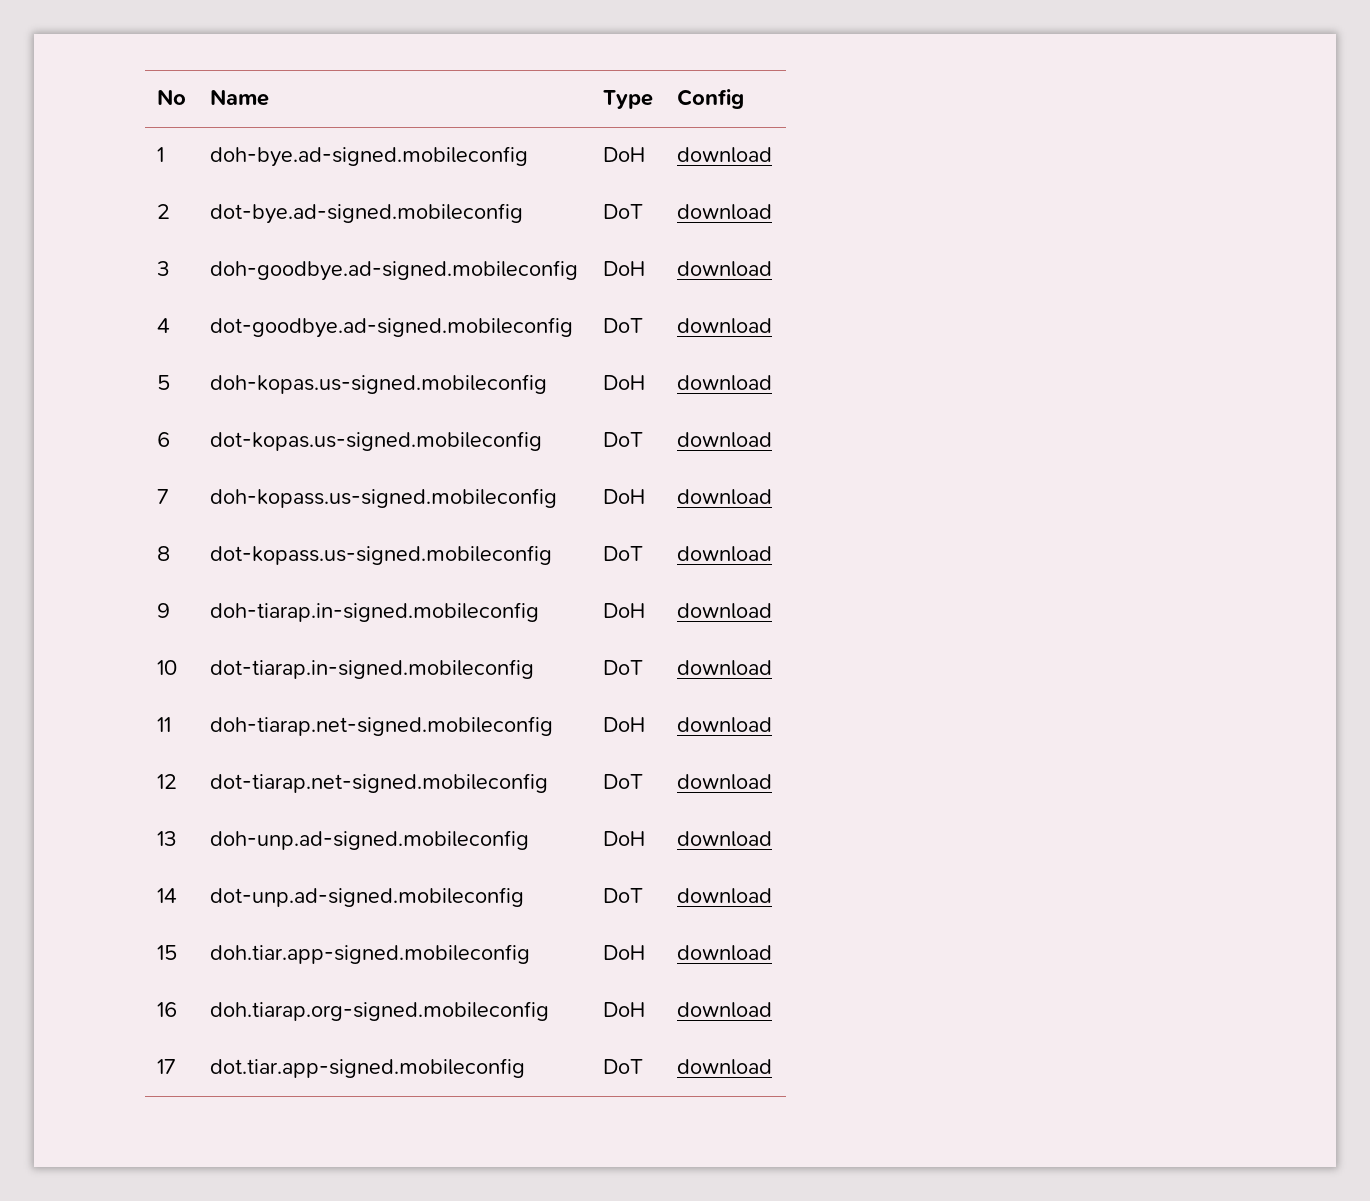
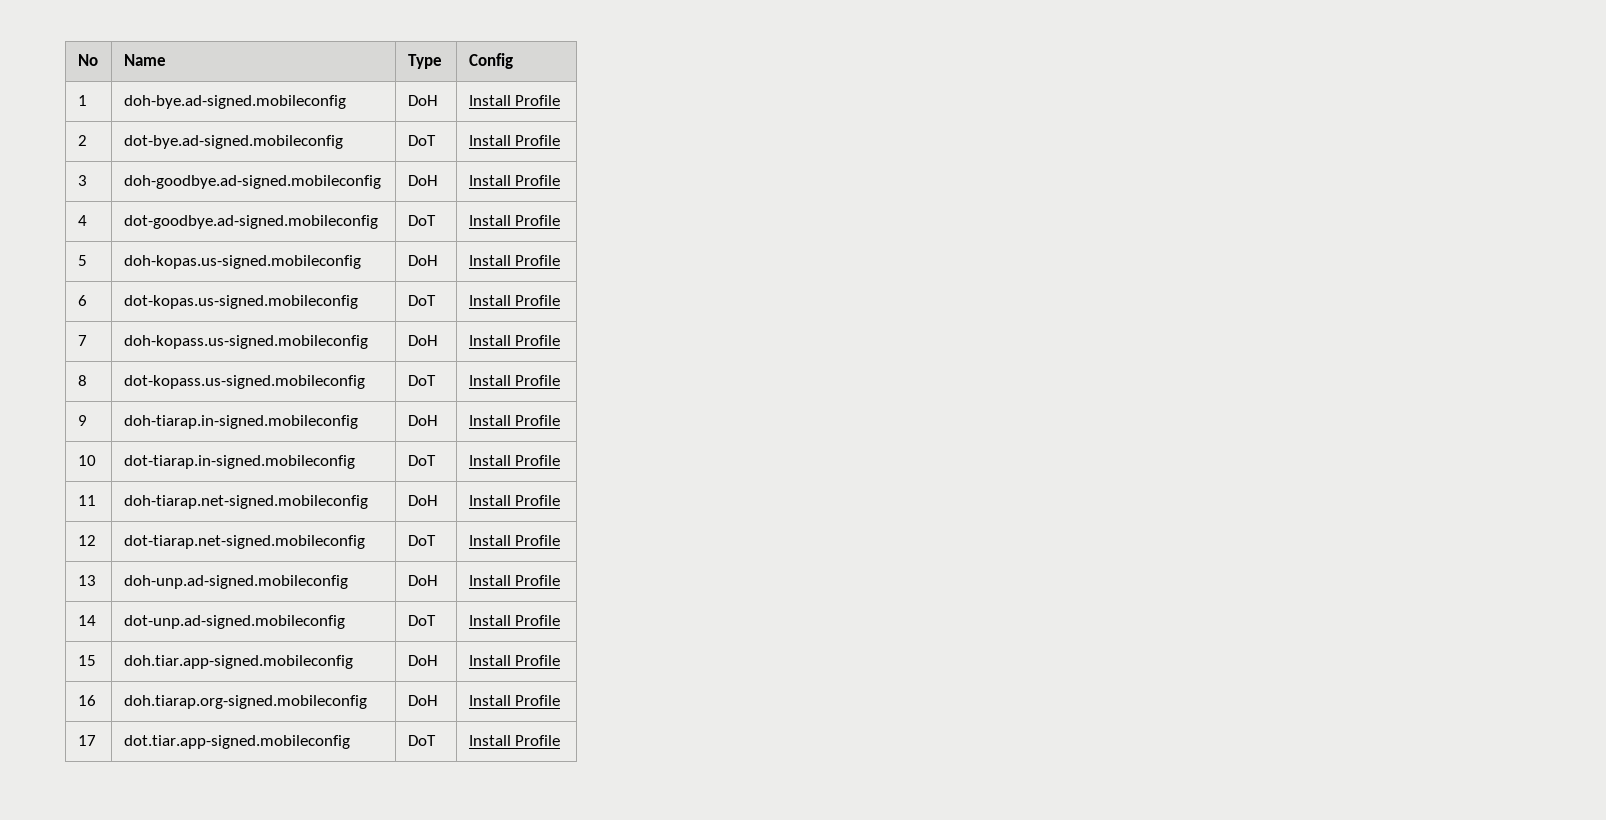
- 1 | doh-bye.ad-signed.mobileconfig | DoH | download
+ 1 | doh-bye.ad-signed.mobileconfig | DoH | Install Profile
- 2 | dot-bye.ad-signed.mobileconfig | DoT | download
+ 2 | dot-bye.ad-signed.mobileconfig | DoT | Install Profile
- 3 | doh-goodbye.ad-signed.mobileconfig | DoH | download
+ 3 | doh-goodbye.ad-signed.mobileconfig | DoH | Install Profile
- 4 | dot-goodbye.ad-signed.mobileconfig | DoT | download
+ 4 | dot-goodbye.ad-signed.mobileconfig | DoT | Install Profile
- 5 | doh-kopas.us-signed.mobileconfig | DoH | download
+ 5 | doh-kopas.us-signed.mobileconfig | DoH | Install Profile
- 6 | dot-kopas.us-signed.mobileconfig | DoT | download
+ 6 | dot-kopas.us-signed.mobileconfig | DoT | Install Profile
- 7 | doh-kopass.us-signed.mobileconfig | DoH | download
+ 7 | doh-kopass.us-signed.mobileconfig | DoH | Install Profile
- 8 | dot-kopass.us-signed.mobileconfig | DoT | download
+ 8 | dot-kopass.us-signed.mobileconfig | DoT | Install Profile
- 9 | doh-tiarap.in-signed.mobileconfig | DoH | download
+ 9 | doh-tiarap.in-signed.mobileconfig | DoH | Install Profile
- 10 | dot-tiarap.in-signed.mobileconfig | DoT | download
+ 10 | dot-tiarap.in-signed.mobileconfig | DoT | Install Profile
- 11 | doh-tiarap.net-signed.mobileconfig | DoH | download
+ 11 | doh-tiarap.net-signed.mobileconfig | DoH | Install Profile
- 12 | dot-tiarap.net-signed.mobileconfig | DoT | download
+ 12 | dot-tiarap.net-signed.mobileconfig | DoT | Install Profile
- 13 | doh-unp.ad-signed.mobileconfig | DoH | download
+ 13 | doh-unp.ad-signed.mobileconfig | DoH | Install Profile
- 14 | dot-unp.ad-signed.mobileconfig | DoT | download
+ 14 | dot-unp.ad-signed.mobileconfig | DoT | Install Profile
- 15 | doh.tiar.app-signed.mobileconfig | DoH | download
+ 15 | doh.tiar.app-signed.mobileconfig | DoH | Install Profile
- 16 | doh.tiarap.org-signed.mobileconfig | DoH | download
+ 16 | doh.tiarap.org-signed.mobileconfig | DoH | Install Profile
- 17 | dot.tiar.app-signed.mobileconfig | DoT | download
+ 17 | dot.tiar.app-signed.mobileconfig | DoT | Install Profile

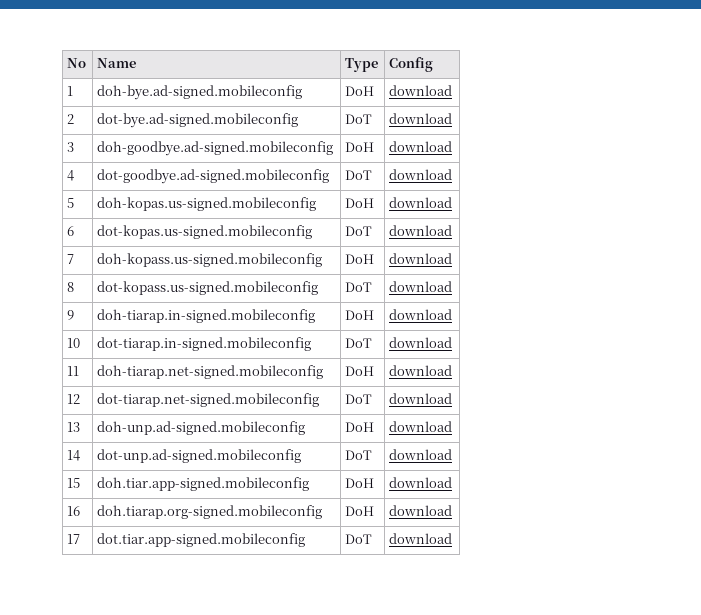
- 1 | doh-bye.ad-signed.mobileconfig | DoH | Install Profile
+ 1 | doh-bye.ad-signed.mobileconfig | DoH | download
- 2 | dot-bye.ad-signed.mobileconfig | DoT | Install Profile
+ 2 | dot-bye.ad-signed.mobileconfig | DoT | download
- 3 | doh-goodbye.ad-signed.mobileconfig | DoH | Install Profile
+ 3 | doh-goodbye.ad-signed.mobileconfig | DoH | download
- 4 | dot-goodbye.ad-signed.mobileconfig | DoT | Install Profile
+ 4 | dot-goodbye.ad-signed.mobileconfig | DoT | download
- 5 | doh-kopas.us-signed.mobileconfig | DoH | Install Profile
+ 5 | doh-kopas.us-signed.mobileconfig | DoH | download
- 6 | dot-kopas.us-signed.mobileconfig | DoT | Install Profile
+ 6 | dot-kopas.us-signed.mobileconfig | DoT | download
- 7 | doh-kopass.us-signed.mobileconfig | DoH | Install Profile
+ 7 | doh-kopass.us-signed.mobileconfig | DoH | download
- 8 | dot-kopass.us-signed.mobileconfig | DoT | Install Profile
+ 8 | dot-kopass.us-signed.mobileconfig | DoT | download
- 9 | doh-tiarap.in-signed.mobileconfig | DoH | Install Profile
+ 9 | doh-tiarap.in-signed.mobileconfig | DoH | download
- 10 | dot-tiarap.in-signed.mobileconfig | DoT | Install Profile
+ 10 | dot-tiarap.in-signed.mobileconfig | DoT | download
- 11 | doh-tiarap.net-signed.mobileconfig | DoH | Install Profile
+ 11 | doh-tiarap.net-signed.mobileconfig | DoH | download
- 12 | dot-tiarap.net-signed.mobileconfig | DoT | Install Profile
+ 12 | dot-tiarap.net-signed.mobileconfig | DoT | download
- 13 | doh-unp.ad-signed.mobileconfig | DoH | Install Profile
+ 13 | doh-unp.ad-signed.mobileconfig | DoH | download
- 14 | dot-unp.ad-signed.mobileconfig | DoT | Install Profile
+ 14 | dot-unp.ad-signed.mobileconfig | DoT | download
- 15 | doh.tiar.app-signed.mobileconfig | DoH | Install Profile
+ 15 | doh.tiar.app-signed.mobileconfig | DoH | download
- 16 | doh.tiarap.org-signed.mobileconfig | DoH | Install Profile
+ 16 | doh.tiarap.org-signed.mobileconfig | DoH | download
- 17 | dot.tiar.app-signed.mobileconfig | DoT | Install Profile
+ 17 | dot.tiar.app-signed.mobileconfig | DoT | download

